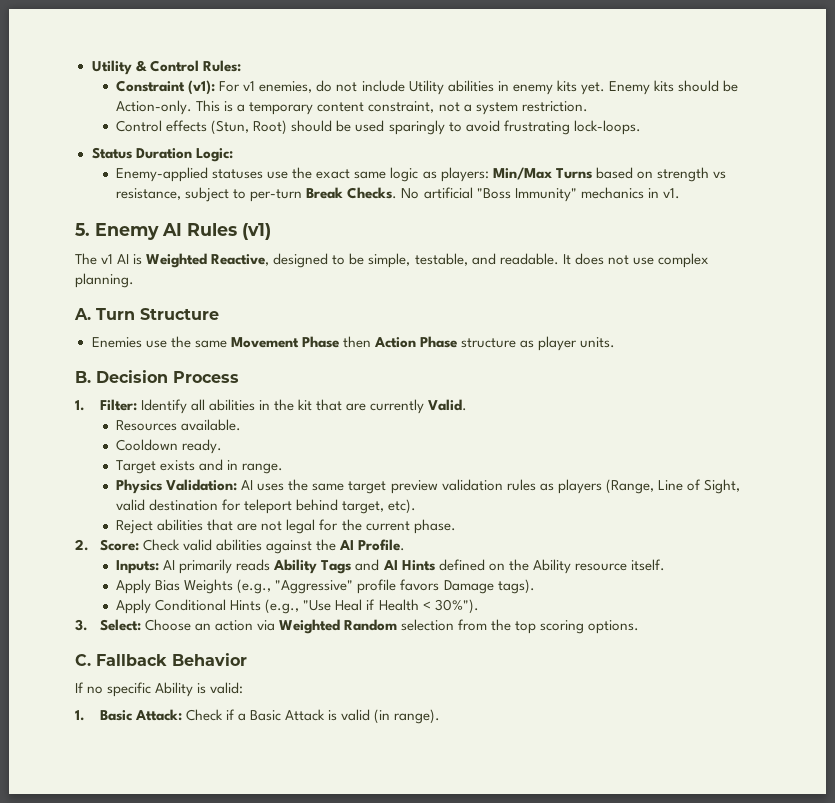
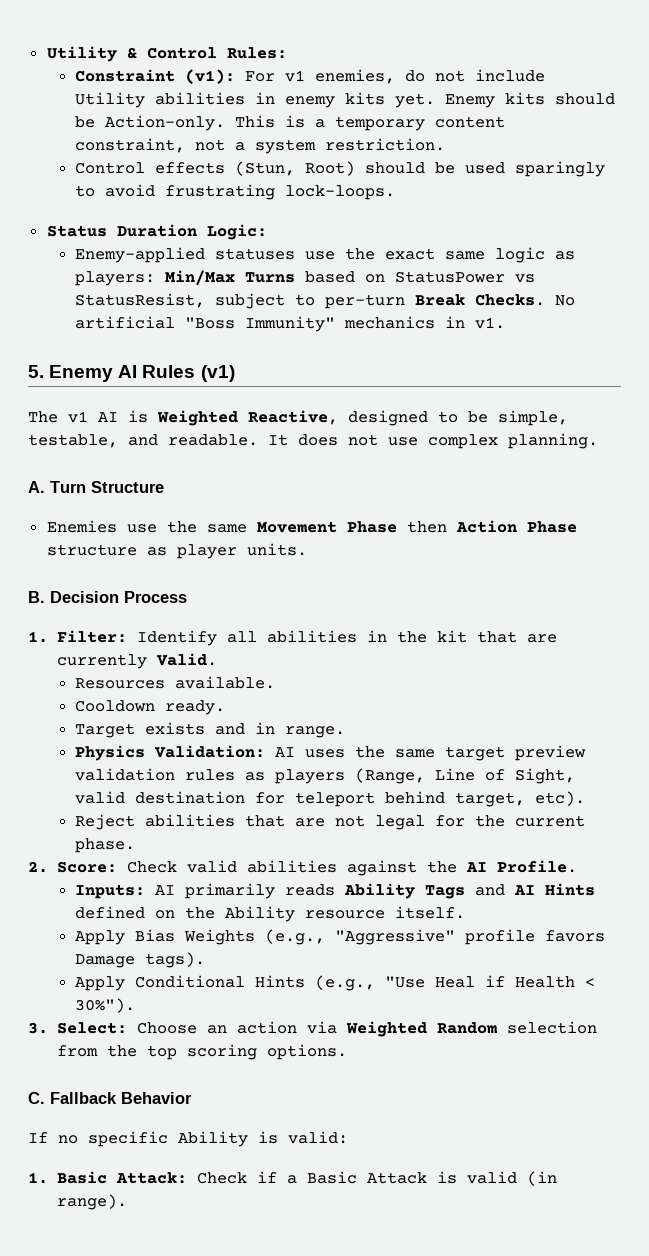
- Enemy-applied statuses use the exact same logic as players: Min/Max Turns based on strength vs resistance, subject to per-turn Break Checks.
+ Enemy-applied statuses use the exact same logic as players: Min/Max Turns based on StatusPower vs StatusResist, subject to per-turn Break Checks.

